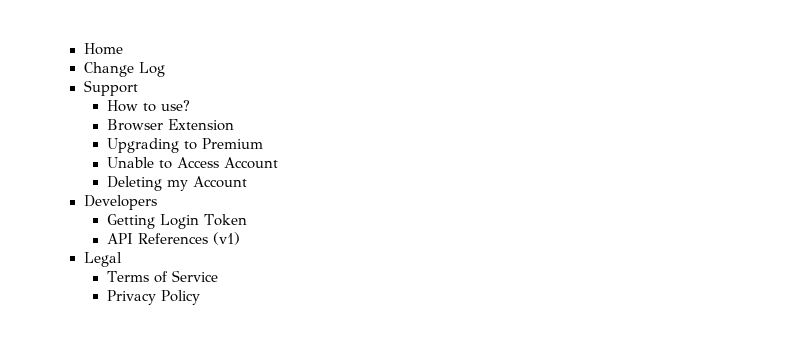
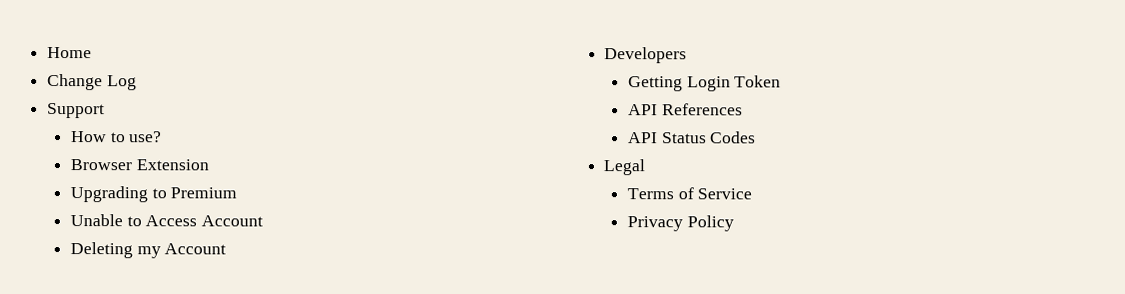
- API References (v1)
+ API References
+ API Status Codes

